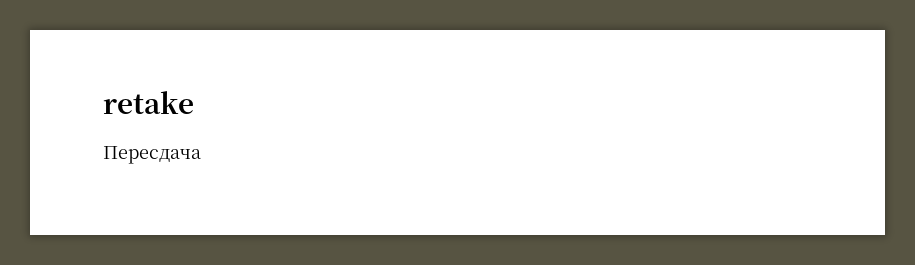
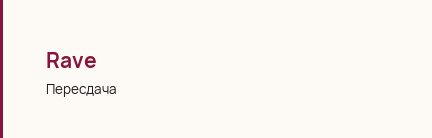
- retake
+ Rave

